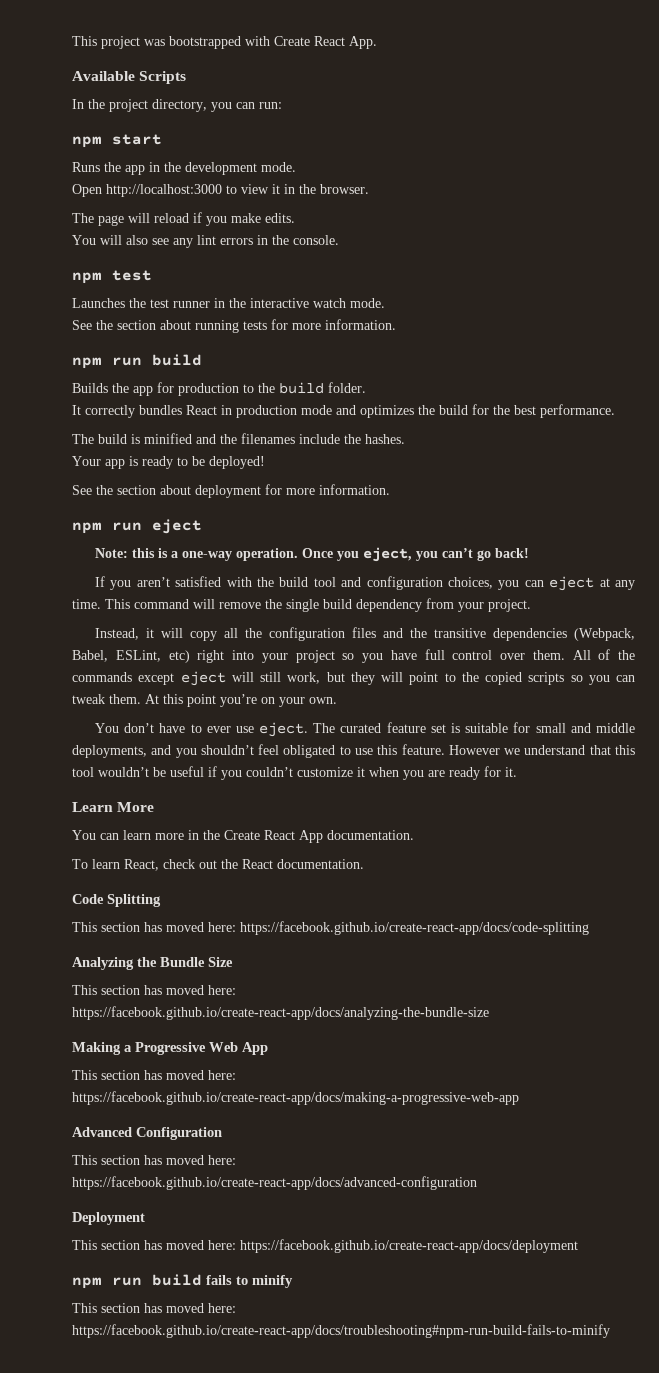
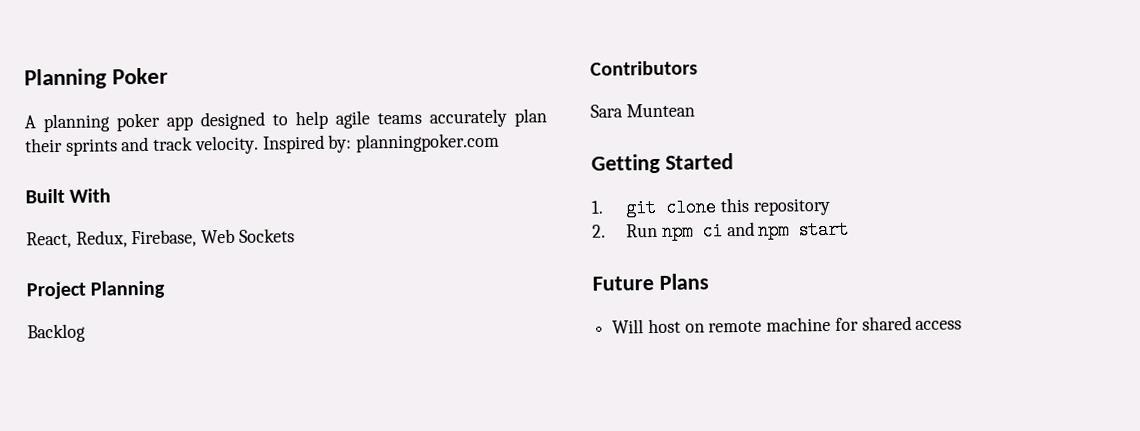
- This project was bootstrapped with Create React App.
- Available Scripts
- In the project directory, you can run:
- npm start
- Runs the app in the development mode.
- Open http://localhost:3000 to view it in the browser.
- The page will reload if you make edits.
- You will also see any lint errors in the console.
- npm test
- Launches the test runner in the interactive watch mode.
- See the section about running tests for more information.
- npm run build
- Builds the app for production to the build folder.
- It correctly bundles React in production mode and optimizes the build for the best performance.
- The build is minified and the filenames include the hashes.
- Your app is ready to be deployed!
- See the section about deployment for more information.
- npm run eject
- Note: this is a one-way operation. Once you eject, you can’t go back!
- If you aren’t satisfied with the build tool and configuration choices, you can eject at any time. This command will remove the single build dependency from your project.
- Instead, it will copy all the configuration files and the transitive dependencies (Webpack, Babel, ESLint, etc) right into your project so you have full control over them. All of the commands except eject will still work, but they will point to the copied scripts so you can tweak them. At this point you’re on your own.
- You don’t have to ever use eject. The curated feature set is suitable for small and middle deployments, and you shouldn’t feel obligated to use this feature. However we understand that this tool wouldn’t be useful if you couldn’t customize it when you are ready for it.
- Learn More
- You can learn more in the Create React App documentation.
- To learn React, check out the React documentation.
- Code Splitting
- This section has moved here: https://facebook.github.io/create-react-app/docs/code-splitting
- Analyzing the Bundle Size
- This section has moved here: https://facebook.github.io/create-react-app/docs/analyzing-the-bundle-size
- Making a Progressive Web App
- This section has moved here: https://facebook.github.io/create-react-app/docs/making-a-progressive-web-app
- Advanced Configuration
- This section has moved here: https://facebook.github.io/create-react-app/docs/advanced-configuration
- Deployment
- This section has moved here: https://facebook.github.io/create-react-app/docs/deployment
- npm run build fails to minify
- This section has moved here: https://facebook.github.io/create-react-app/docs/troubleshooting#npm-run-build-fails-to-minify
+ Planning Poker
+ A planning poker app designed to help agile teams accurately plan their sprints and track velocity. Inspired by: planningpoker.com
+ Built With
+ React, Redux, Firebase, Web Sockets
+ Project Planning
+ Backlog
+ Contributors
+ Sara Muntean
+ Getting Started
+ 1. git clone this repository
+ 2. Run npm ci and npm start
+ Future Plans
+ Will host on remote machine for shared access

